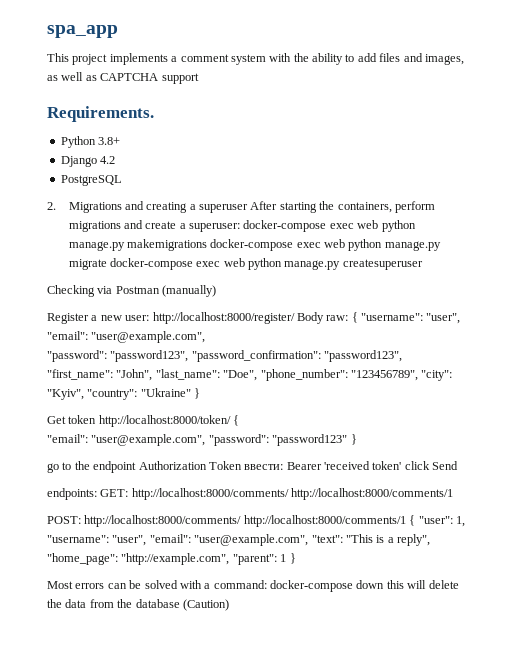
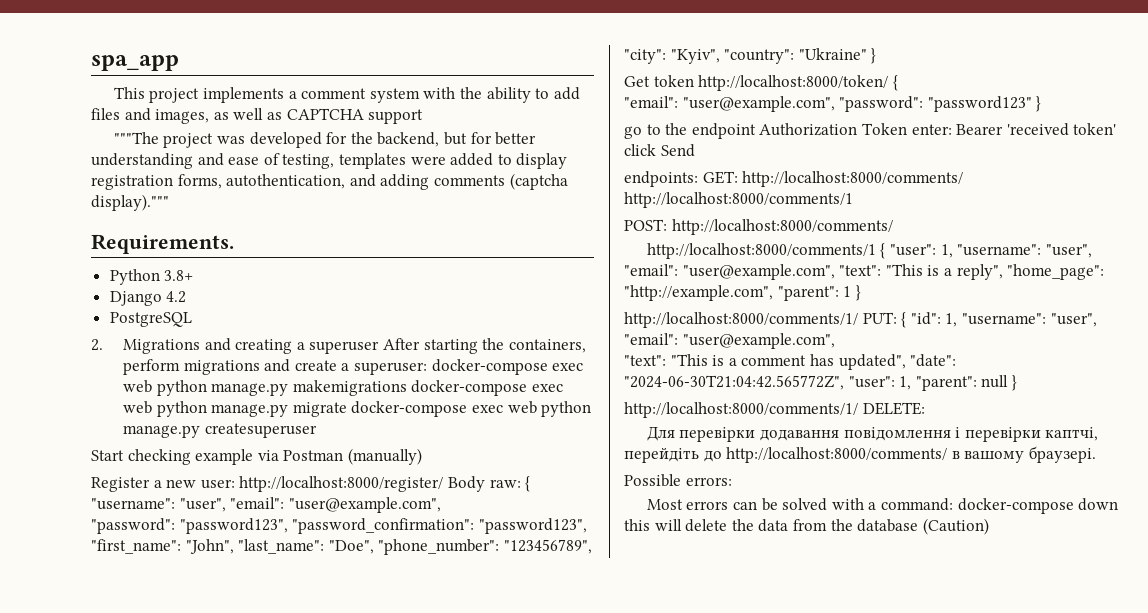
+ """The project was developed for the backend, but for better understanding and ease of testing, templates were added to display registration forms, autothentication, and adding comments (captcha display)."""
- Checking via Postman (manually)
+ Start checking example via Postman (manually)
- go to the endpoint Authorization Token ввести: Bearer 'received token' click Send
+ go to the endpoint Authorization Token enter: Bearer 'received token' click Send
- POST: http://localhost:8000/comments/ http://localhost:8000/comments/1 { "user": 1, "username": "user", "email": "user@example.com", "text": "This is a reply", "home_page": "http://example.com", "parent": 1 }
+ POST: http://localhost:8000/comments/
+ http://localhost:8000/comments/1 { "user": 1, "username": "user", "email": "user@example.com", "text": "This is a reply", "home_page": "http://example.com", "parent": 1 }
+ http://localhost:8000/comments/1/ PUT: { "id": 1, "username": "user", "email": "user@example.com",
+ "text": "This is a comment has updated", "date": "2024-06-30T21:04:42.565772Z", "user": 1, "parent": null }
+ http://localhost:8000/comments/1/ DELETE:
+ Для перевірки додавання повідомлення і перевірки каптчі, перейдіть до http://localhost:8000/comments/ в вашому браузері.
+ Possible errors:

